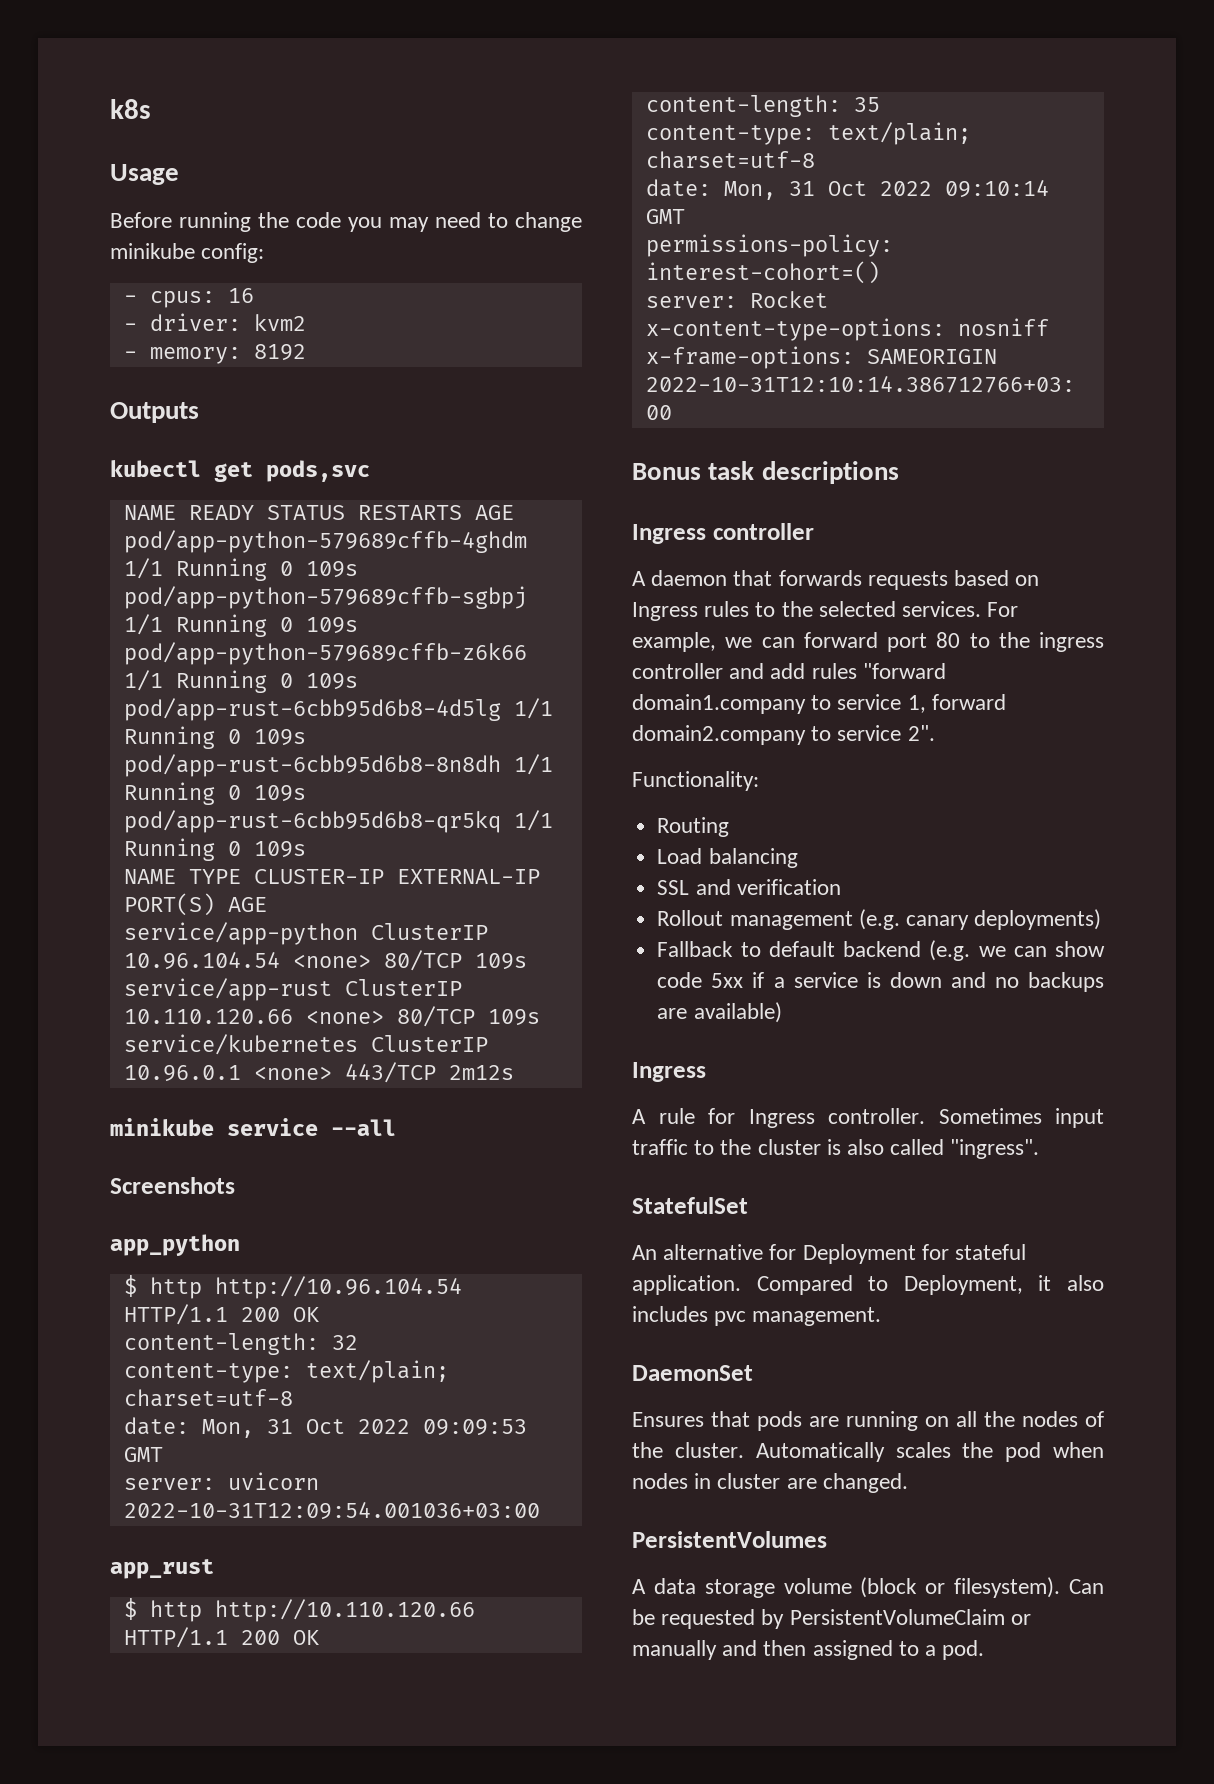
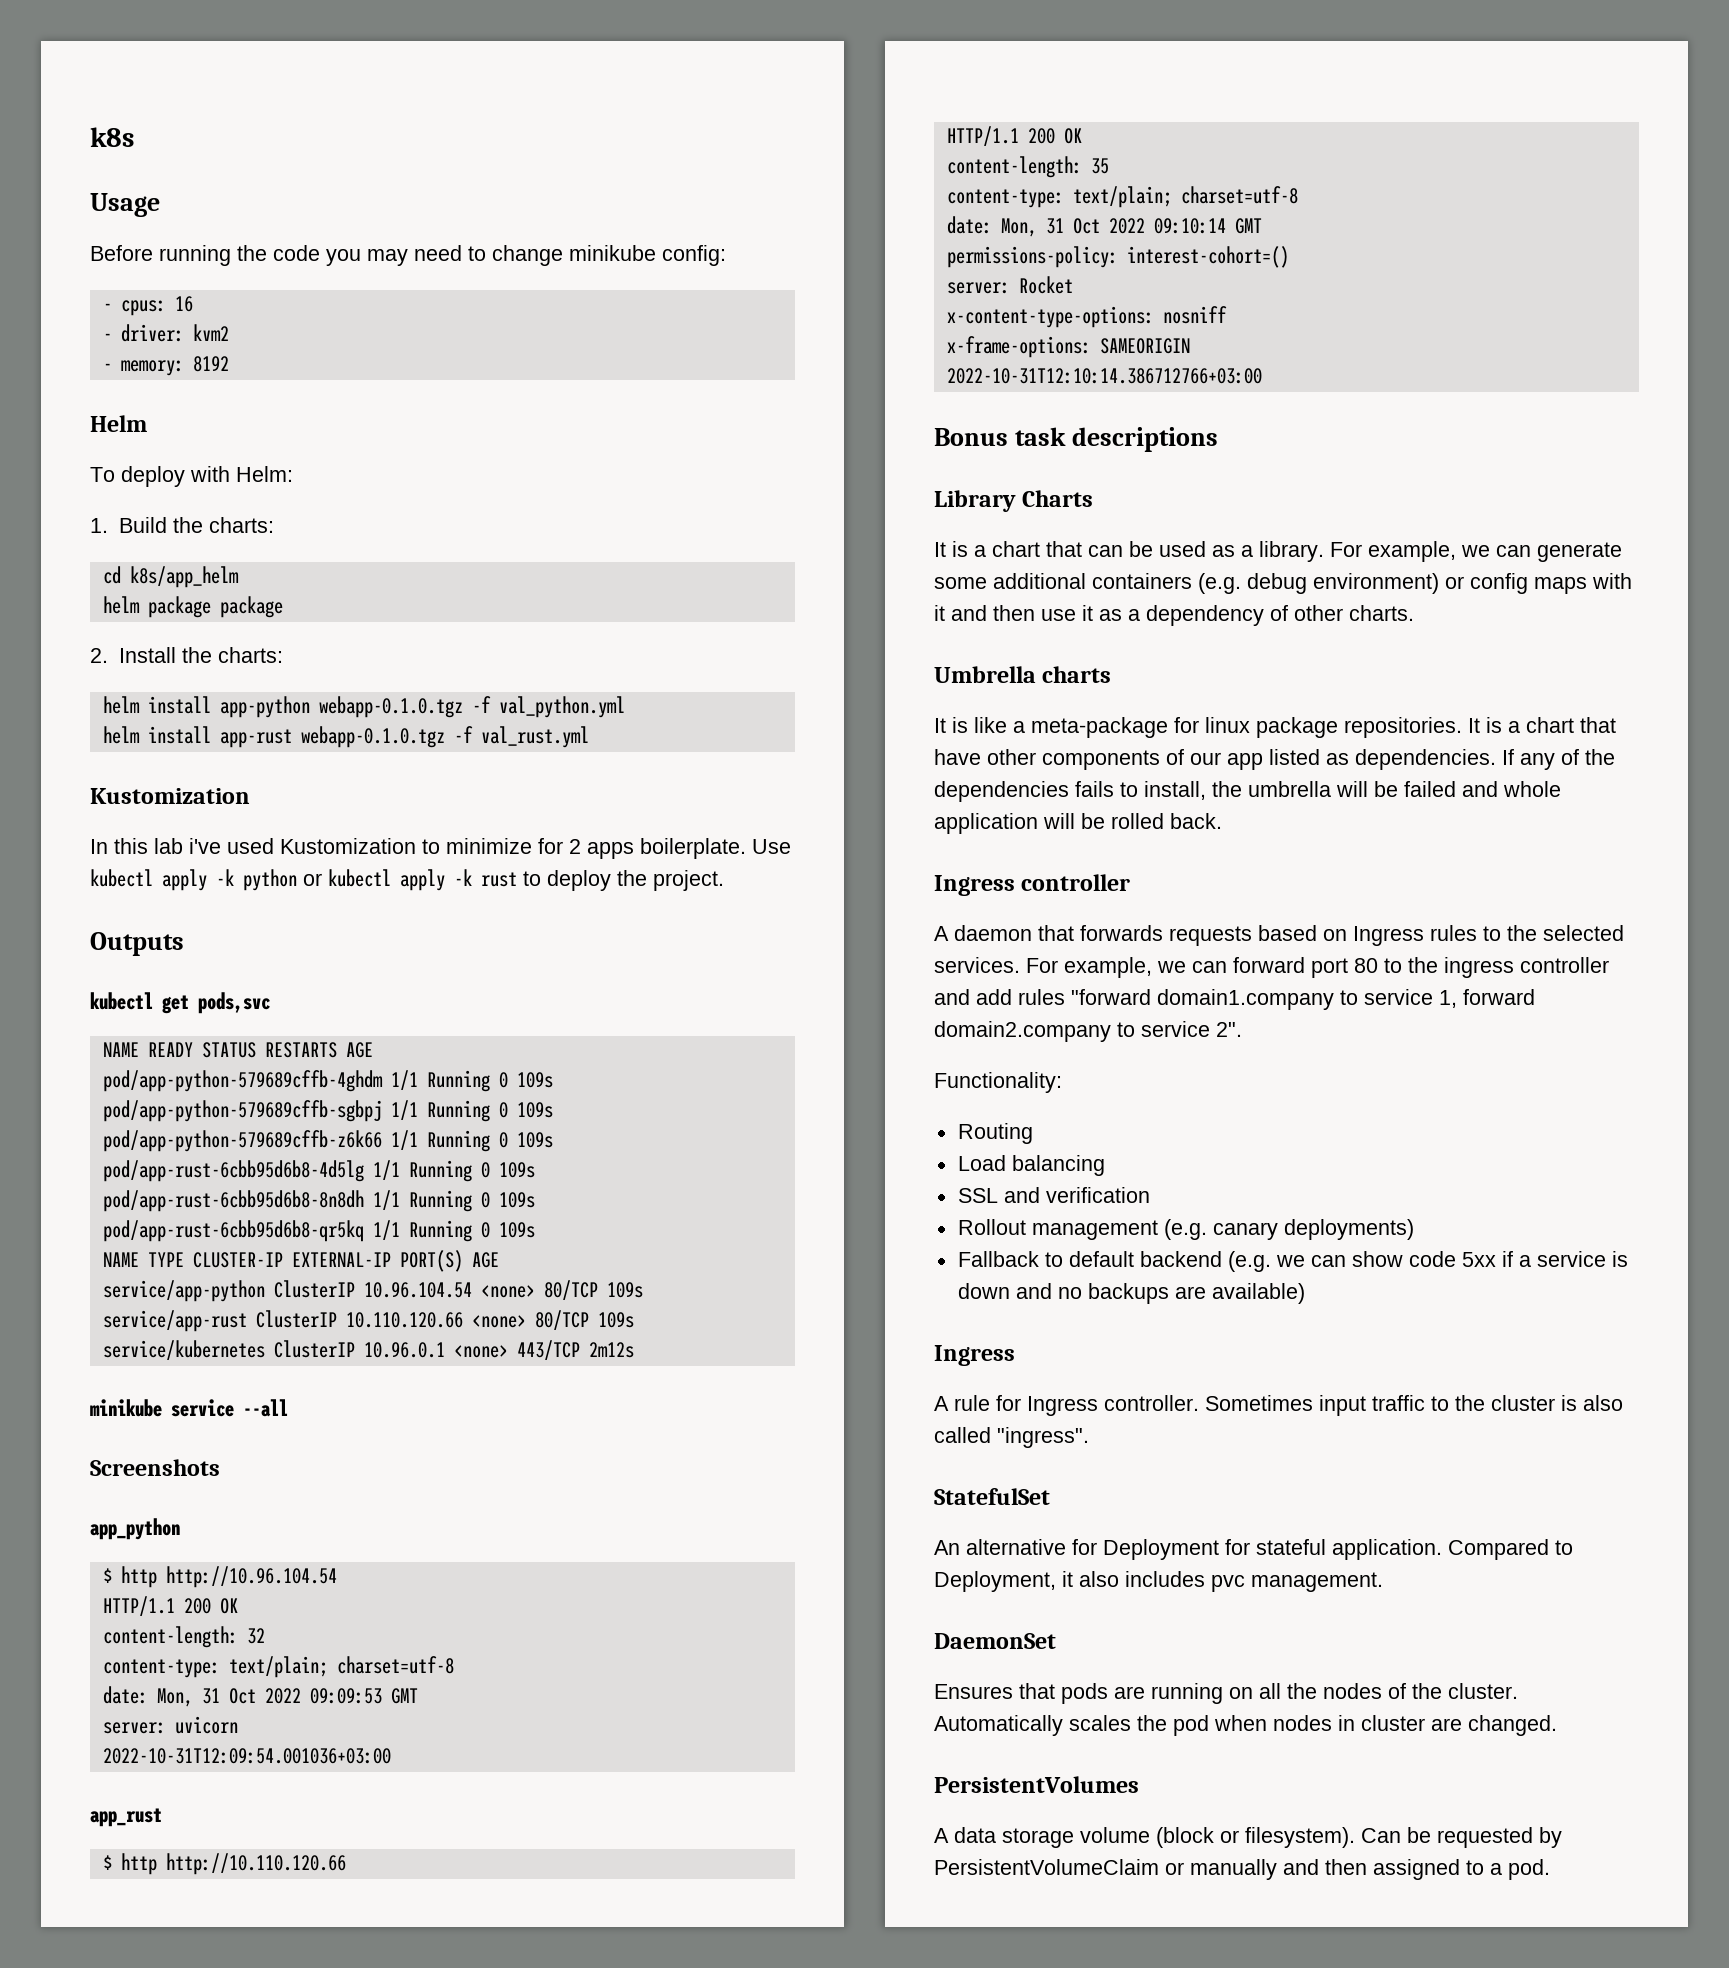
+ Helm
+ To deploy with Helm:
+ 1. Build the charts:
+ cd k8s/app_helm
+ helm package package
+ 2. Install the charts:
+ helm install app-python webapp-0.1.0.tgz -f val_python.yml
+ helm install app-rust webapp-0.1.0.tgz -f val_rust.yml
+ Kustomization
+ In this lab i've used Kustomization to minimize for 2 apps boilerplate. Use kubectl apply -k python or kubectl apply -k rust to deploy the project.
+ Library Charts
+ It is a chart that can be used as a library. For example, we can generate some additional containers (e.g. debug environment) or config maps with it and then use it as a dependency of other charts.
+ Umbrella charts
+ It is like a meta-package for linux package repositories. It is a chart that have other components of our app listed as dependencies. If any of the dependencies fails to install, the umbrella will be failed and whole application will be rolled back.

